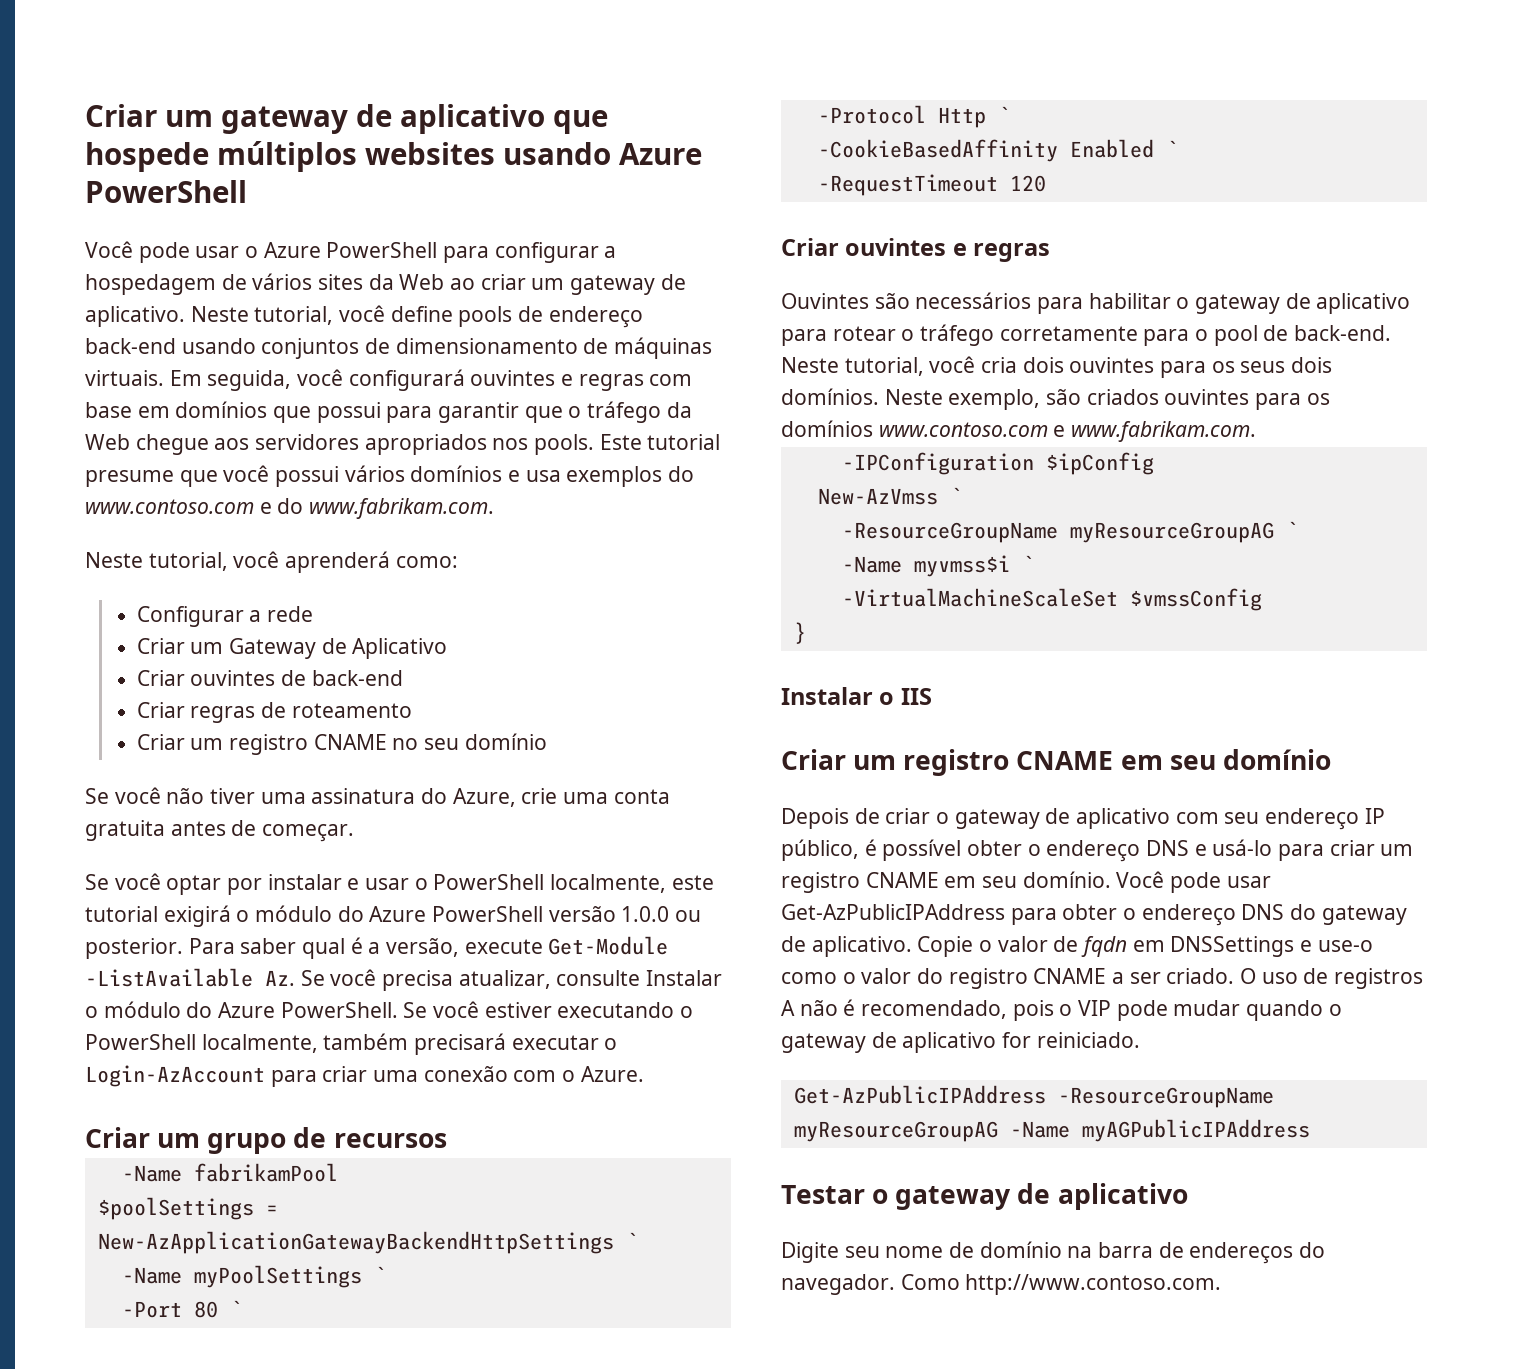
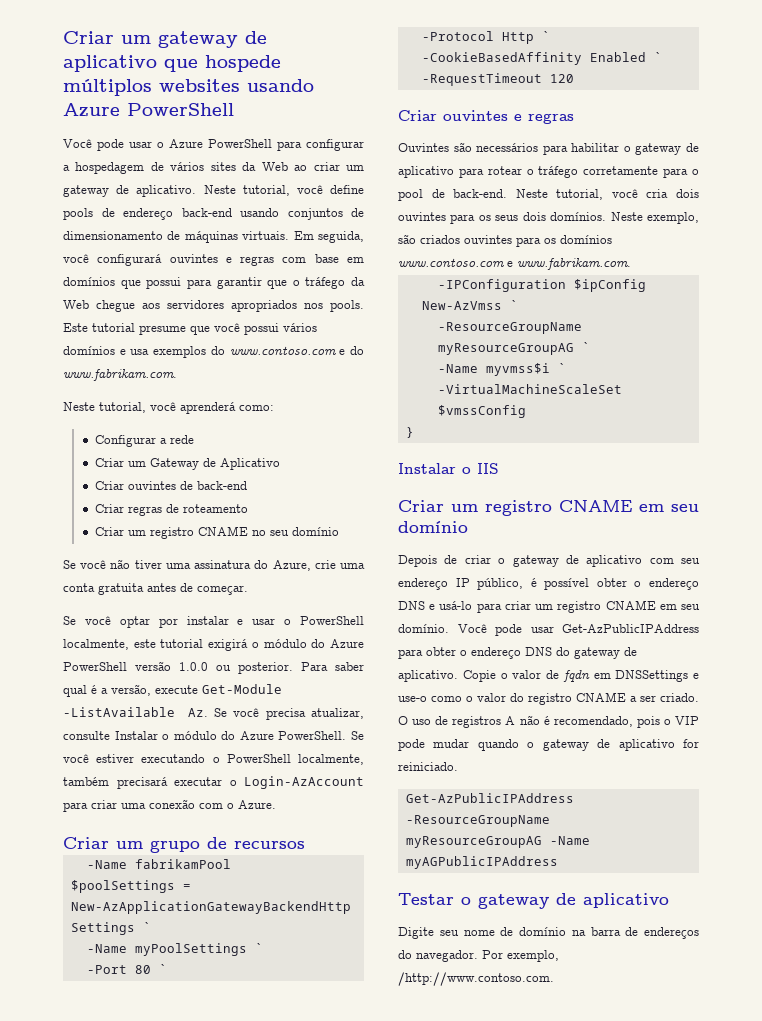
- Como http://www.contoso.com.
+ Por exemplo, /http://www.contoso.com.

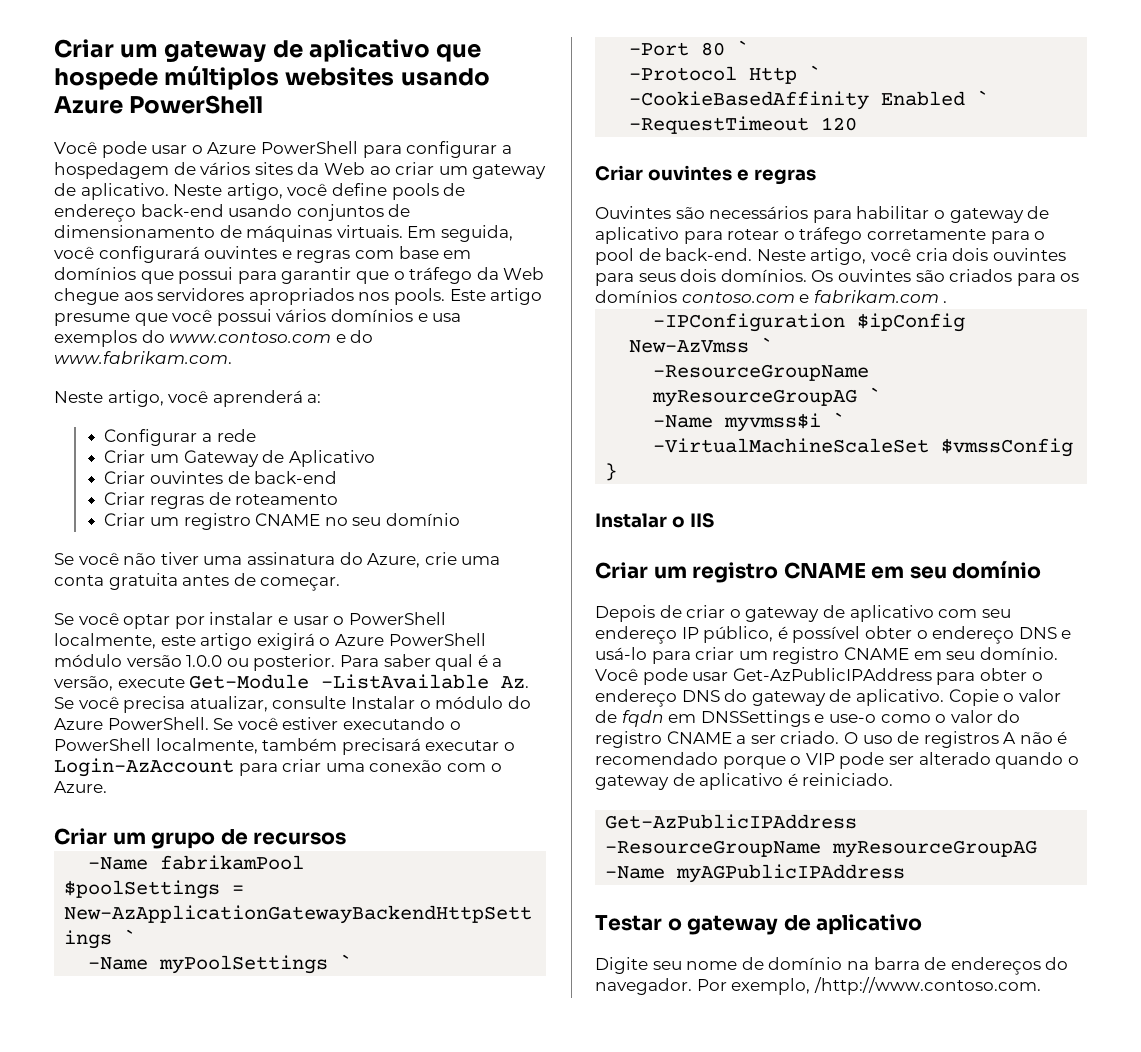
- Neste tutorial, você define pools de endereço back-end usando conjuntos de dimensionamento de máquinas virtuais.
+ Neste artigo, você define pools de endereço back-end usando conjuntos de dimensionamento de máquinas virtuais.
- Este tutorial presume que você possui vários domínios e usa exemplos do www.contoso.com e do www.fabrikam.com.
+ Este artigo presume que você possui vários domínios e usa exemplos do www.contoso.com e do www.fabrikam.com.
- Neste tutorial, você aprenderá como:
+ Neste artigo, você aprenderá a:
- Se você optar por instalar e usar o PowerShell localmente, este tutorial exigirá o módulo do Azure PowerShell versão 1.0.0 ou posterior.
+ Se você optar por instalar e usar o PowerShell localmente, este artigo exigirá o Azure PowerShell módulo versão 1.0.0 ou posterior.
- Neste tutorial, você cria dois ouvintes para os seus dois domínios.
+ Neste artigo, você cria dois ouvintes para seus dois domínios.
- Neste exemplo, são criados ouvintes para os domínios www.contoso.com e www.fabrikam.com.
+ Os ouvintes são criados para os domínios contoso.com e fabrikam.com .
- O uso de registros A não é recomendado, pois o VIP pode mudar quando o gateway de aplicativo for reiniciado.
+ O uso de registros A não é recomendado porque o VIP pode ser alterado quando o gateway de aplicativo é reiniciado.

